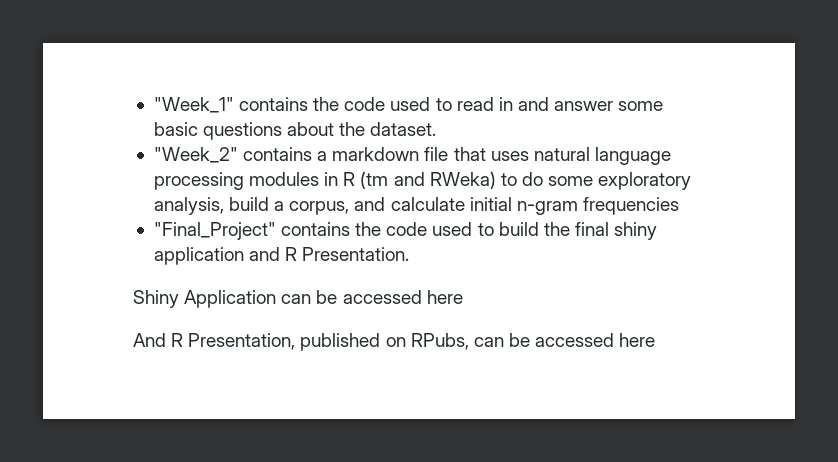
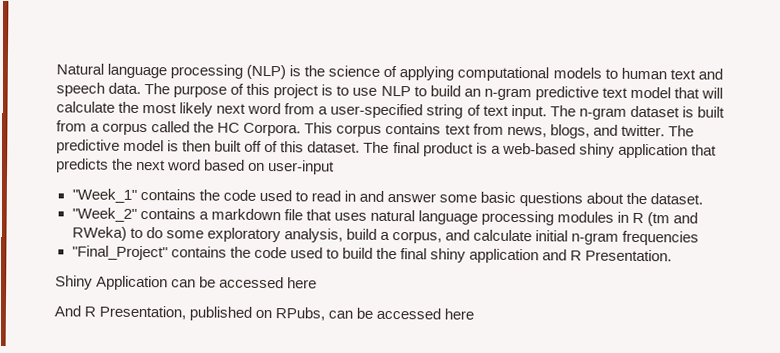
+ Natural language processing (NLP) is the science of applying computational models to human text and speech data. The purpose of this project is to use NLP to build an n-gram predictive text model that will calculate the most likely next word from a user-specified string of text input. The n-gram dataset is built from a corpus called the HC Corpora. This corpus contains text from news, blogs, and twitter. The predictive model is then built off of this dataset. The final product is a web-based shiny application that predicts the next word based on user-input

